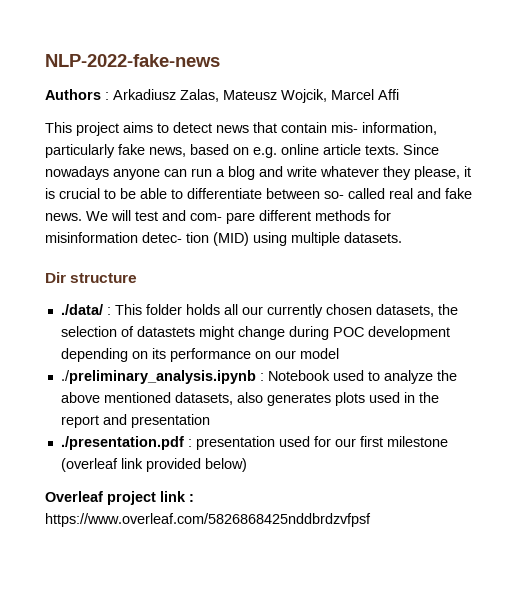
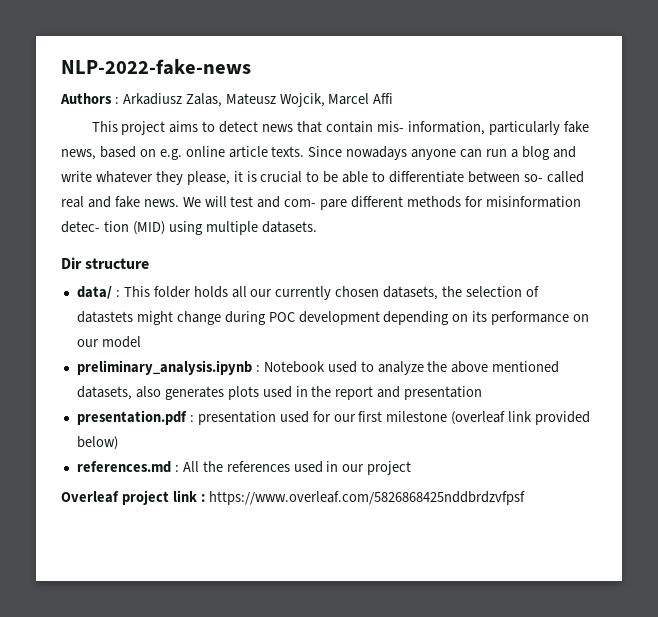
- ./data/ : This folder holds all our currently chosen datasets, the selection of datastets might change during POC development depending on its performance on our model
+ data/ : This folder holds all our currently chosen datasets, the selection of datastets might change during POC development depending on its performance on our model
- ./preliminary_analysis.ipynb : Notebook used to analyze the above mentioned datasets, also generates plots used in the report and presentation
+ preliminary_analysis.ipynb : Notebook used to analyze the above mentioned datasets, also generates plots used in the report and presentation
- ./presentation.pdf : presentation used for our first milestone (overleaf link provided below)
+ presentation.pdf : presentation used for our first milestone (overleaf link provided below)
+ references.md : All the references used in our project

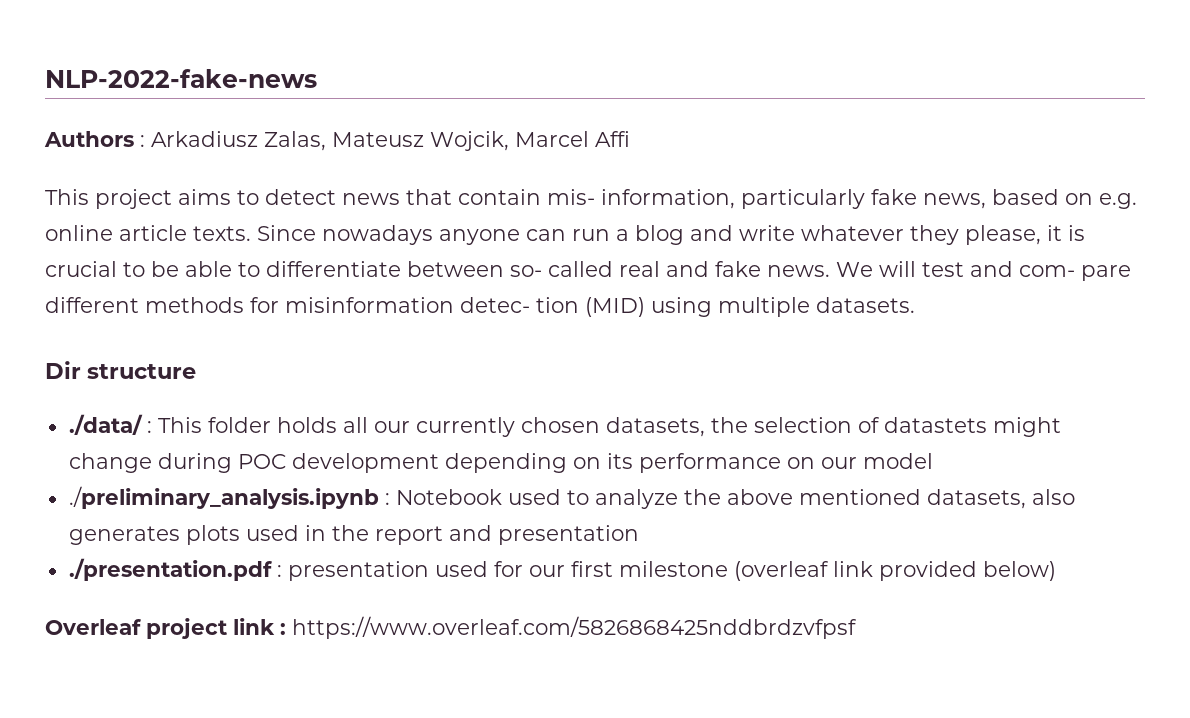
- data/ : This folder holds all our currently chosen datasets, the selection of datastets might change during POC development depending on its performance on our model
+ ./data/ : This folder holds all our currently chosen datasets, the selection of datastets might change during POC development depending on its performance on our model
- preliminary_analysis.ipynb : Notebook used to analyze the above mentioned datasets, also generates plots used in the report and presentation
+ ./preliminary_analysis.ipynb : Notebook used to analyze the above mentioned datasets, also generates plots used in the report and presentation
- presentation.pdf : presentation used for our first milestone (overleaf link provided below)
+ ./presentation.pdf : presentation used for our first milestone (overleaf link provided below)
- references.md : All the references used in our project

